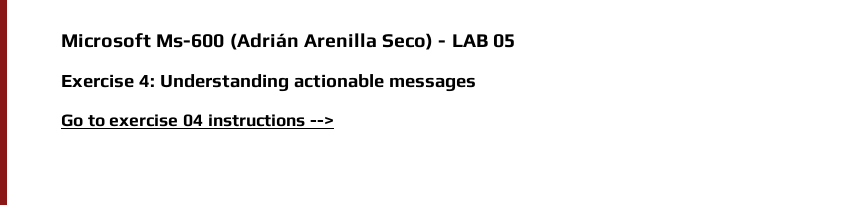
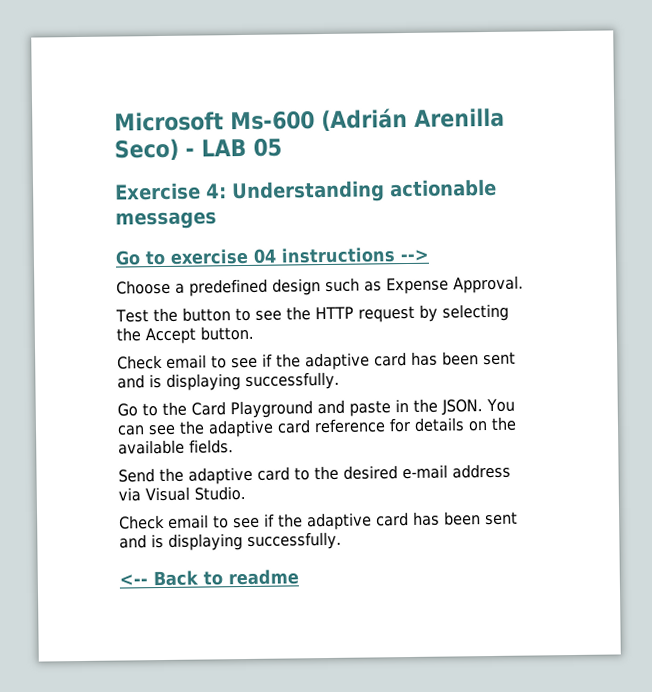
+ Choose a predefined design such as Expense Approval.
+ Test the button to see the HTTP request by selecting the Accept button.
+ Check email to see if the adaptive card has been sent and is displaying successfully.
+ Go to the Card Playground and paste in the JSON. You can see the adaptive card reference for details on the available fields.
+ Send the adaptive card to the desired e-mail address via Visual Studio.
+ Check email to see if the adaptive card has been sent and is displaying successfully.
+ <-- Back to readme

